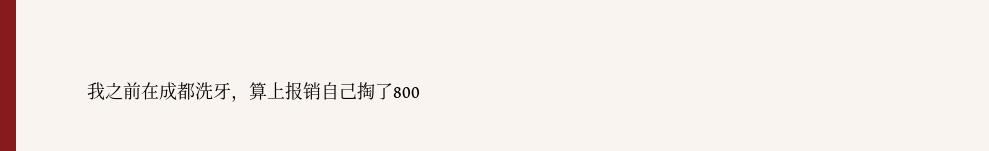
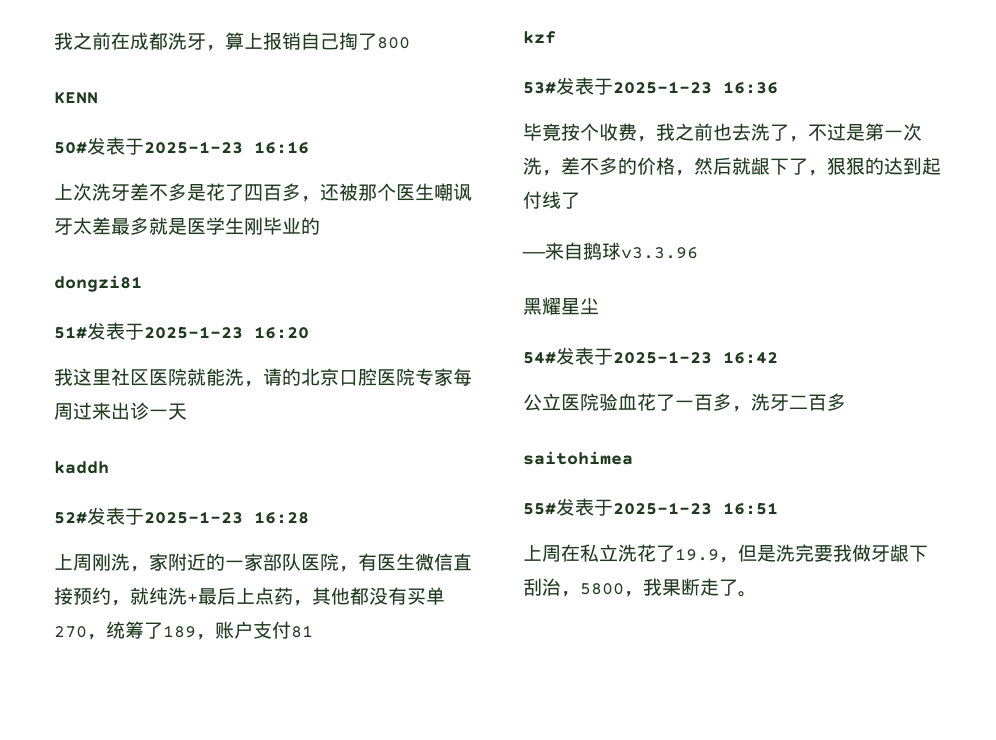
+ KENN
+ 50#发表于2025-1-23 16:16
+ 上次洗牙差不多是花了四百多，还被那个医生嘲讽牙太差最多就是医学生刚毕业的
+ dongzi81
+ 51#发表于2025-1-23 16:20
+ 我这里社区医院就能洗，请的北京口腔医院专家每周过来出诊一天
+ kaddh
+ 52#发表于2025-1-23 16:28
+ 上周刚洗，家附近的一家部队医院，有医生微信直接预约，就纯洗+最后上点药，其他都没有买单270，统筹了189，账户支付81
+ kzf
+ 53#发表于2025-1-23 16:36
+ 毕竟按个收费，我之前也去洗了，不过是第一次洗，差不多的价格，然后就龈下了，狠狠的达到起付线了
+ ——来自鹅球v3.3.96
+ 黑耀星尘
+ 54#发表于2025-1-23 16:42
+ 公立医院验血花了一百多，洗牙二百多
+ saitohimea
+ 55#发表于2025-1-23 16:51
+ 上周在私立洗花了19.9，但是洗完要我做牙龈下刮治，5800，我果断走了。

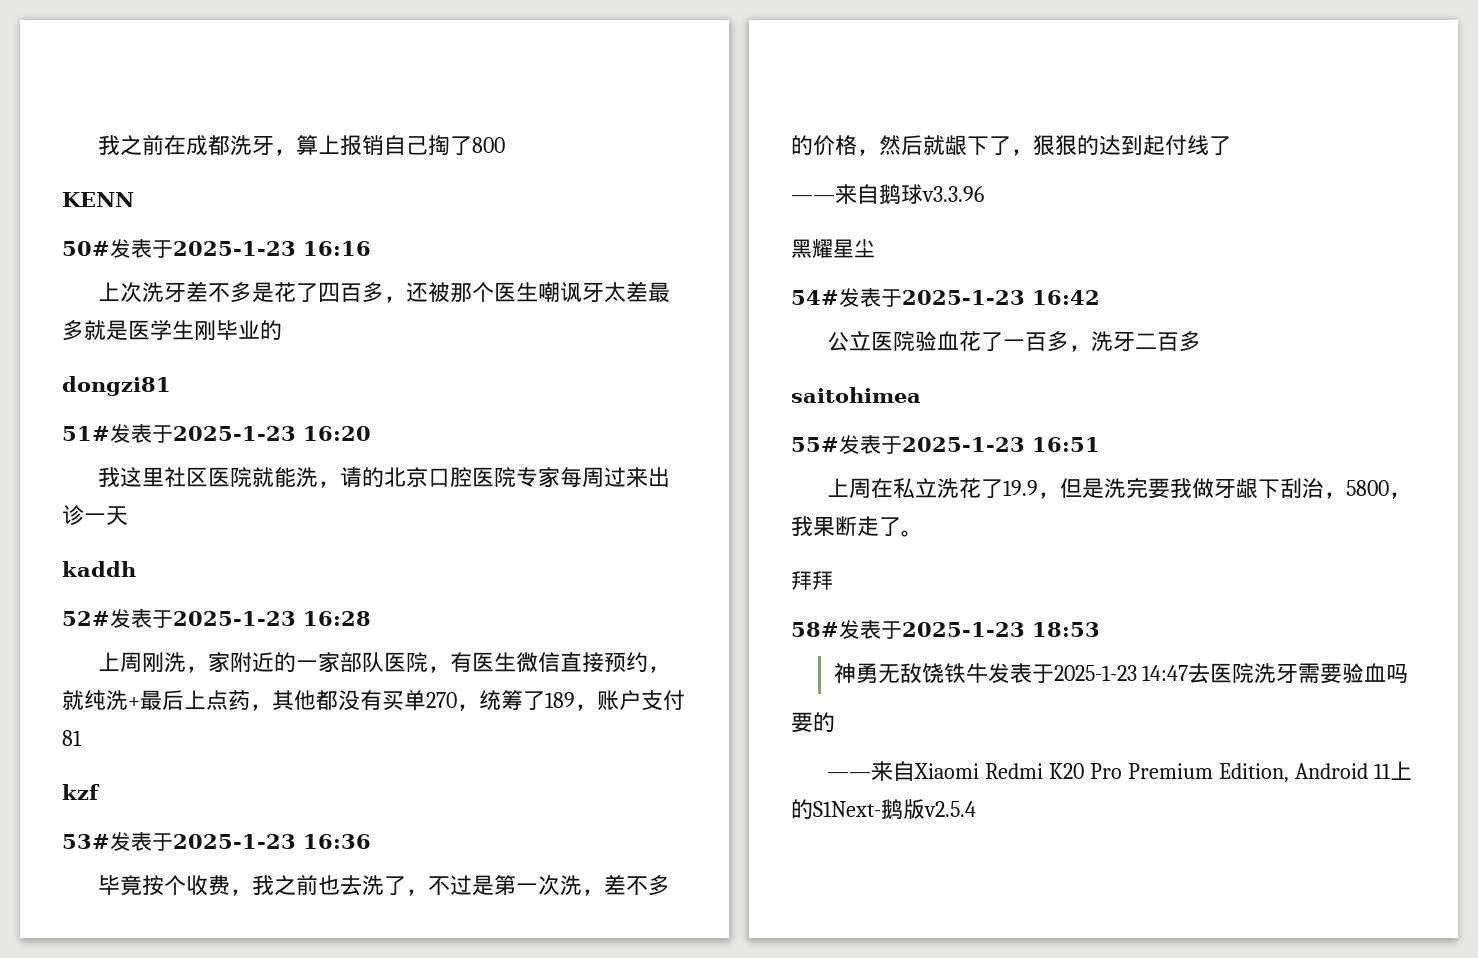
+ 拜拜
+ 58#发表于2025-1-23 18:53
+ 神勇无敌饶铁牛发表于2025-1-23 14:47去医院洗牙需要验血吗
+ 要的
+ ——来自Xiaomi Redmi K20 Pro Premium Edition, Android 11上的S1Next-鹅版v2.5.4

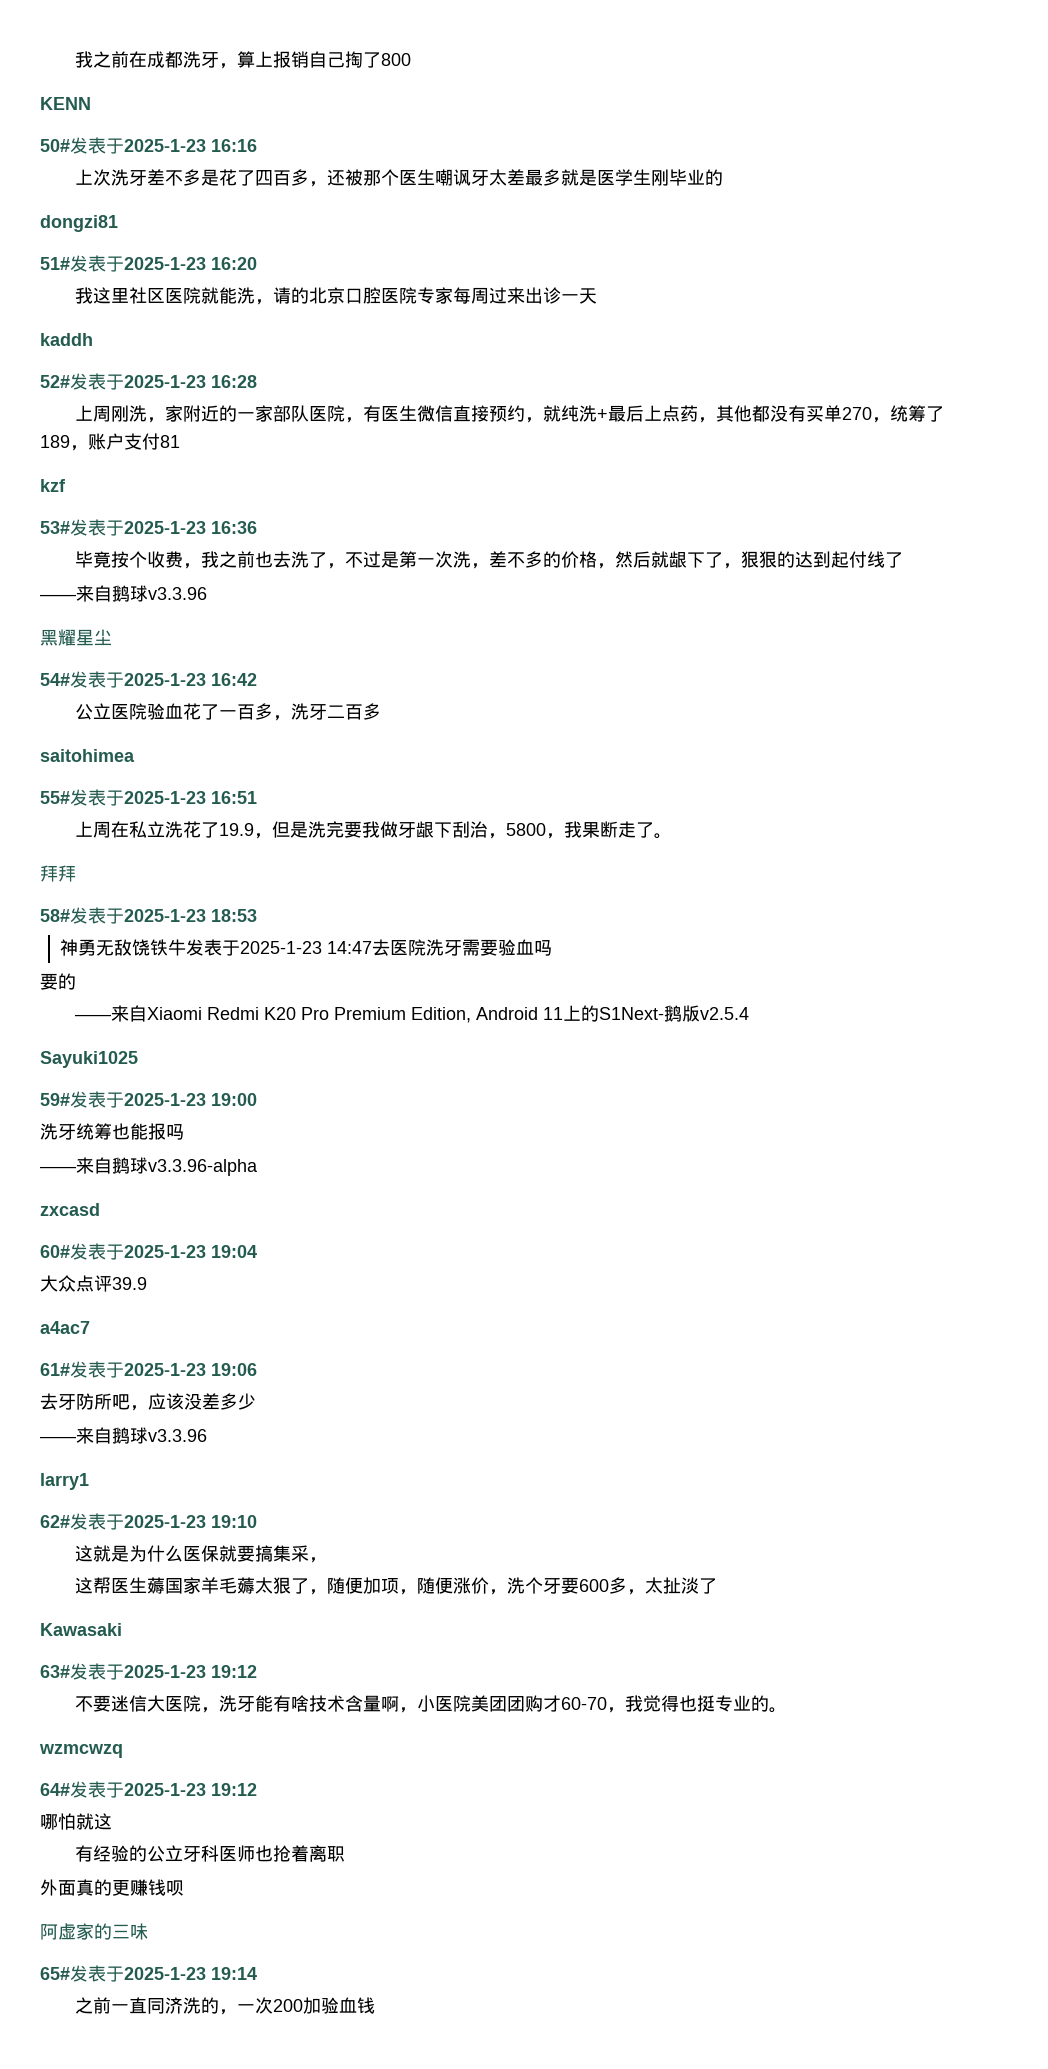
+ Sayuki1025
+ 59#发表于2025-1-23 19:00
+ 洗牙统筹也能报吗
+ ——来自鹅球v3.3.96-alpha
+ zxcasd
+ 60#发表于2025-1-23 19:04
+ 大众点评39.9
+ a4ac7
+ 61#发表于2025-1-23 19:06
+ 去牙防所吧，应该没差多少
+ ——来自鹅球v3.3.96
+ larry1
+ 62#发表于2025-1-23 19:10
+ 这就是为什么医保就要搞集采，
+ 这帮医生薅国家羊毛薅太狠了，随便加项，随便涨价，洗个牙要600多，太扯淡了
+ Kawasaki
+ 63#发表于2025-1-23 19:12
+ 不要迷信大医院，洗牙能有啥技术含量啊，小医院美团团购才60-70，我觉得也挺专业的。
+ wzmcwzq
+ 64#发表于2025-1-23 19:12
+ 哪怕就这
+ 有经验的公立牙科医师也抢着离职
+ 外面真的更赚钱呗
+ 阿虚家的三味
+ 65#发表于2025-1-23 19:14
+ 之前一直同济洗的，一次200加验血钱

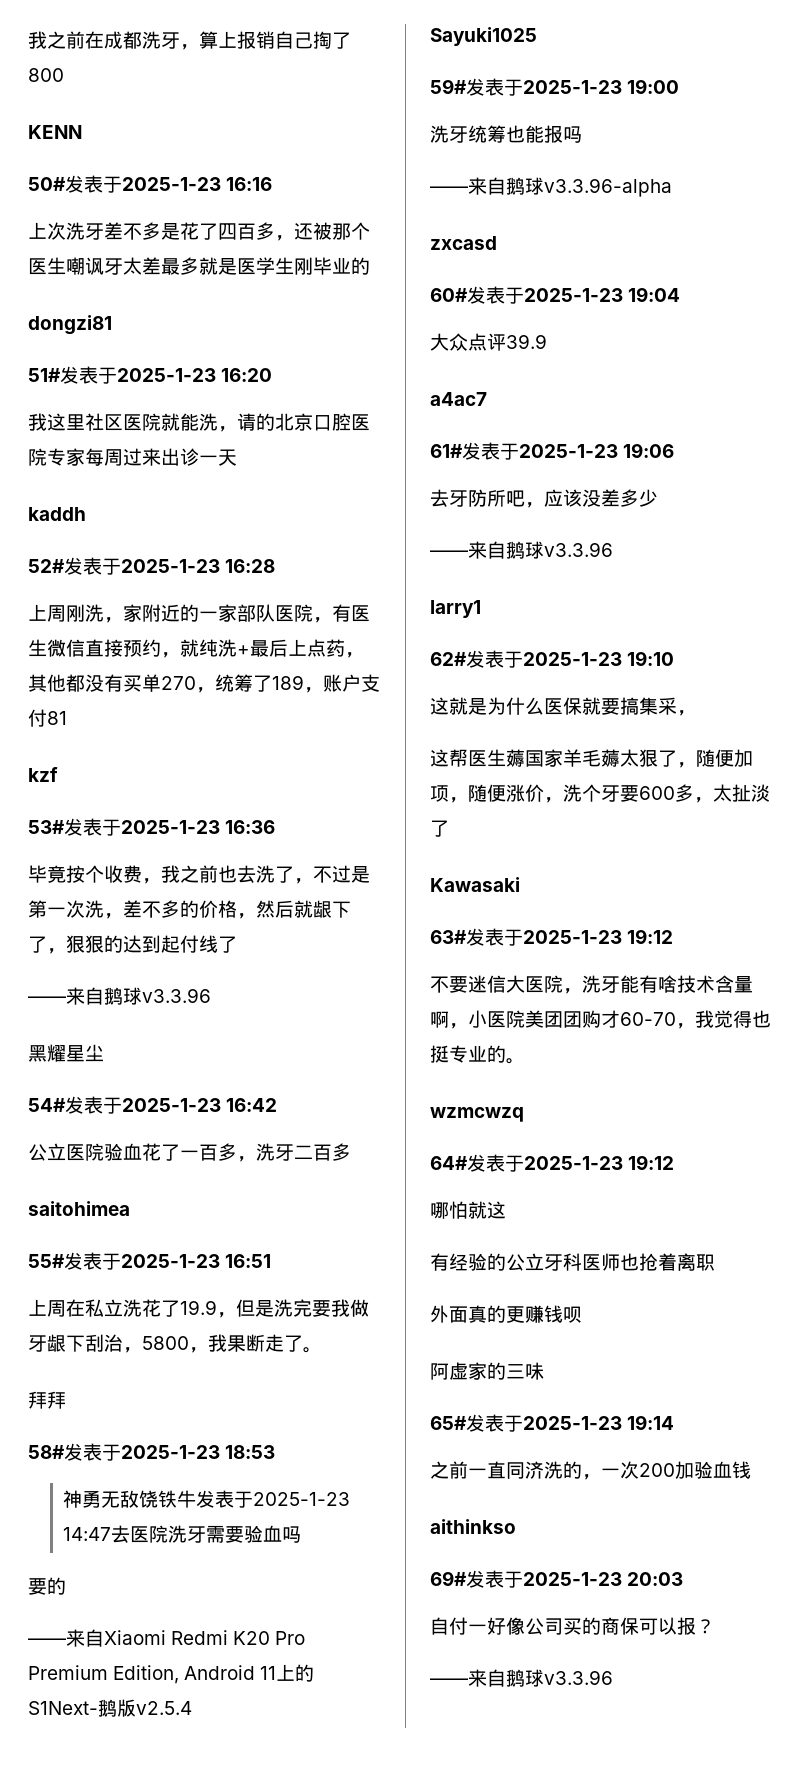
+ aithinkso
+ 69#发表于2025-1-23 20:03
+ 自付一好像公司买的商保可以报？
+ ——来自鹅球v3.3.96

